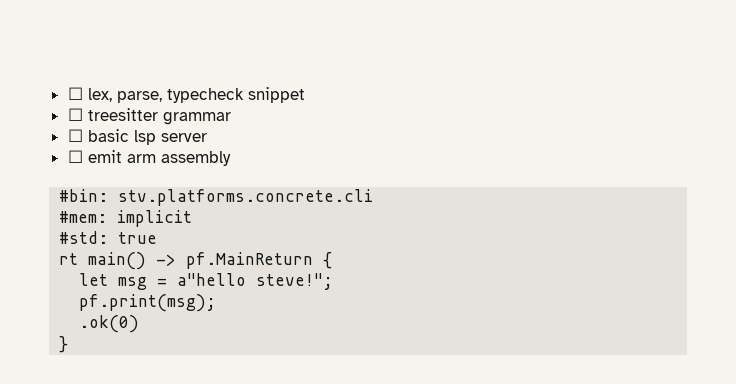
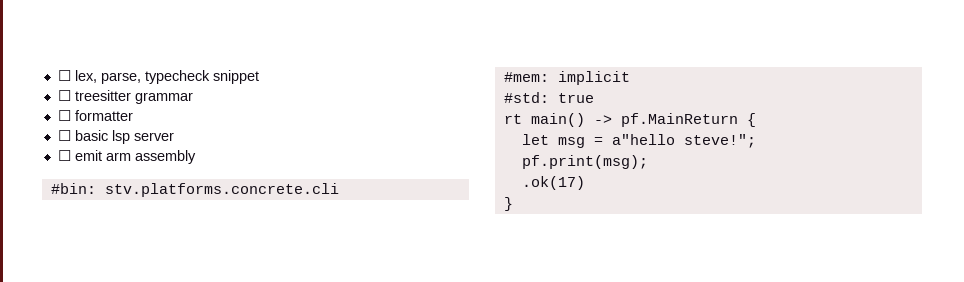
+ ☐ formatter
- .ok(0)
+ .ok(17)

